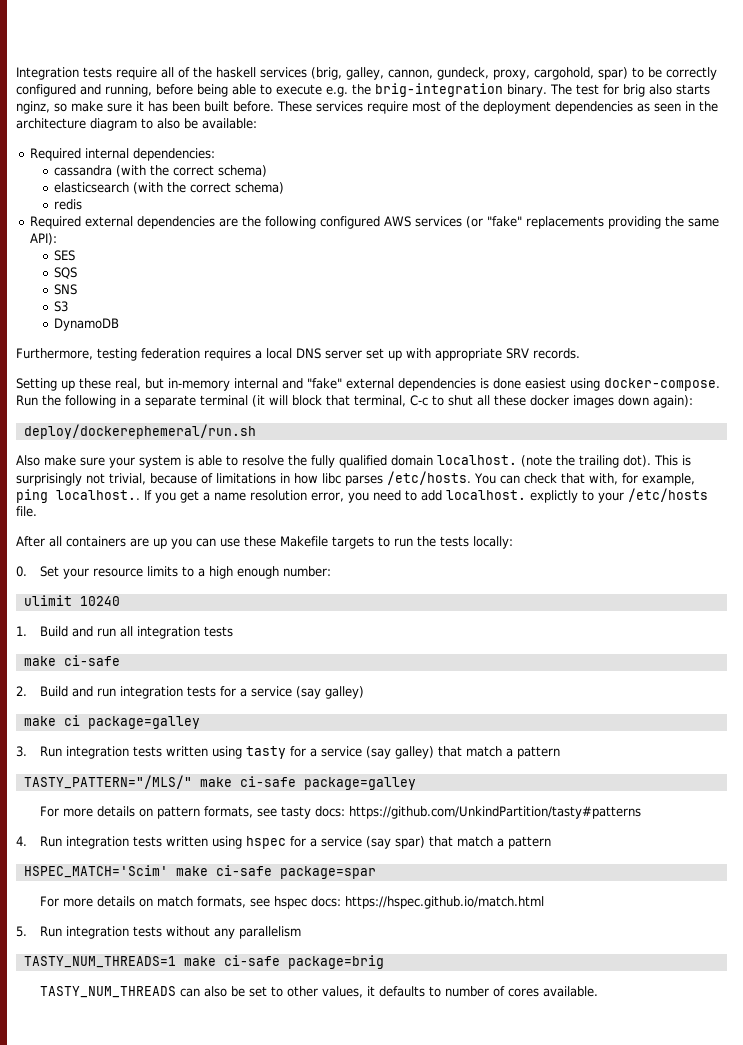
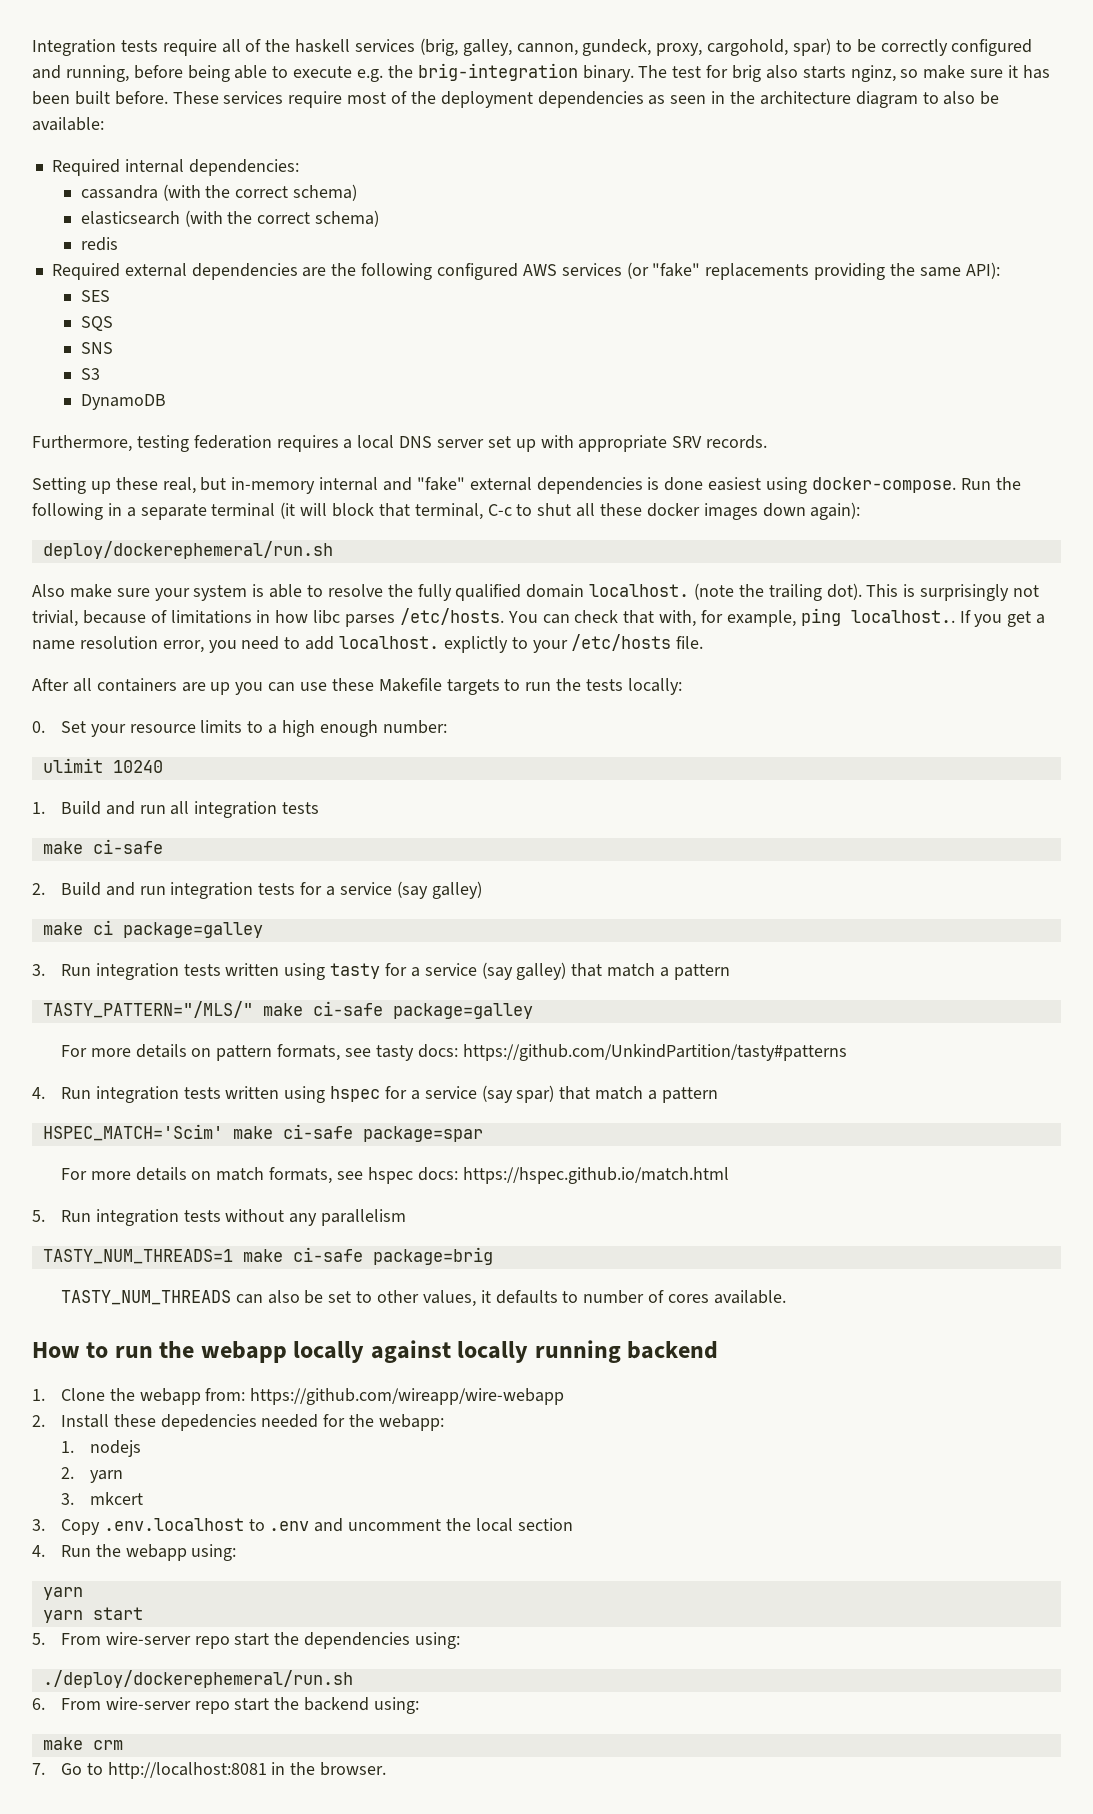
+ How to run the webapp locally against locally running backend
+ 1. Clone the webapp from: https://github.com/wireapp/wire-webapp
+ 2. Install these depedencies needed for the webapp:
+ 1. nodejs
+ 2. yarn
+ 3. mkcert
+ 3. Copy .env.localhost to .env and uncomment the local section
+ 4. Run the webapp using:
+ yarn
+ yarn start
+ 5. From wire-server repo start the dependencies using:
+ ./deploy/dockerephemeral/run.sh
+ 6. From wire-server repo start the backend using:
+ make crm
+ 7. Go to http://localhost:8081 in the browser.

